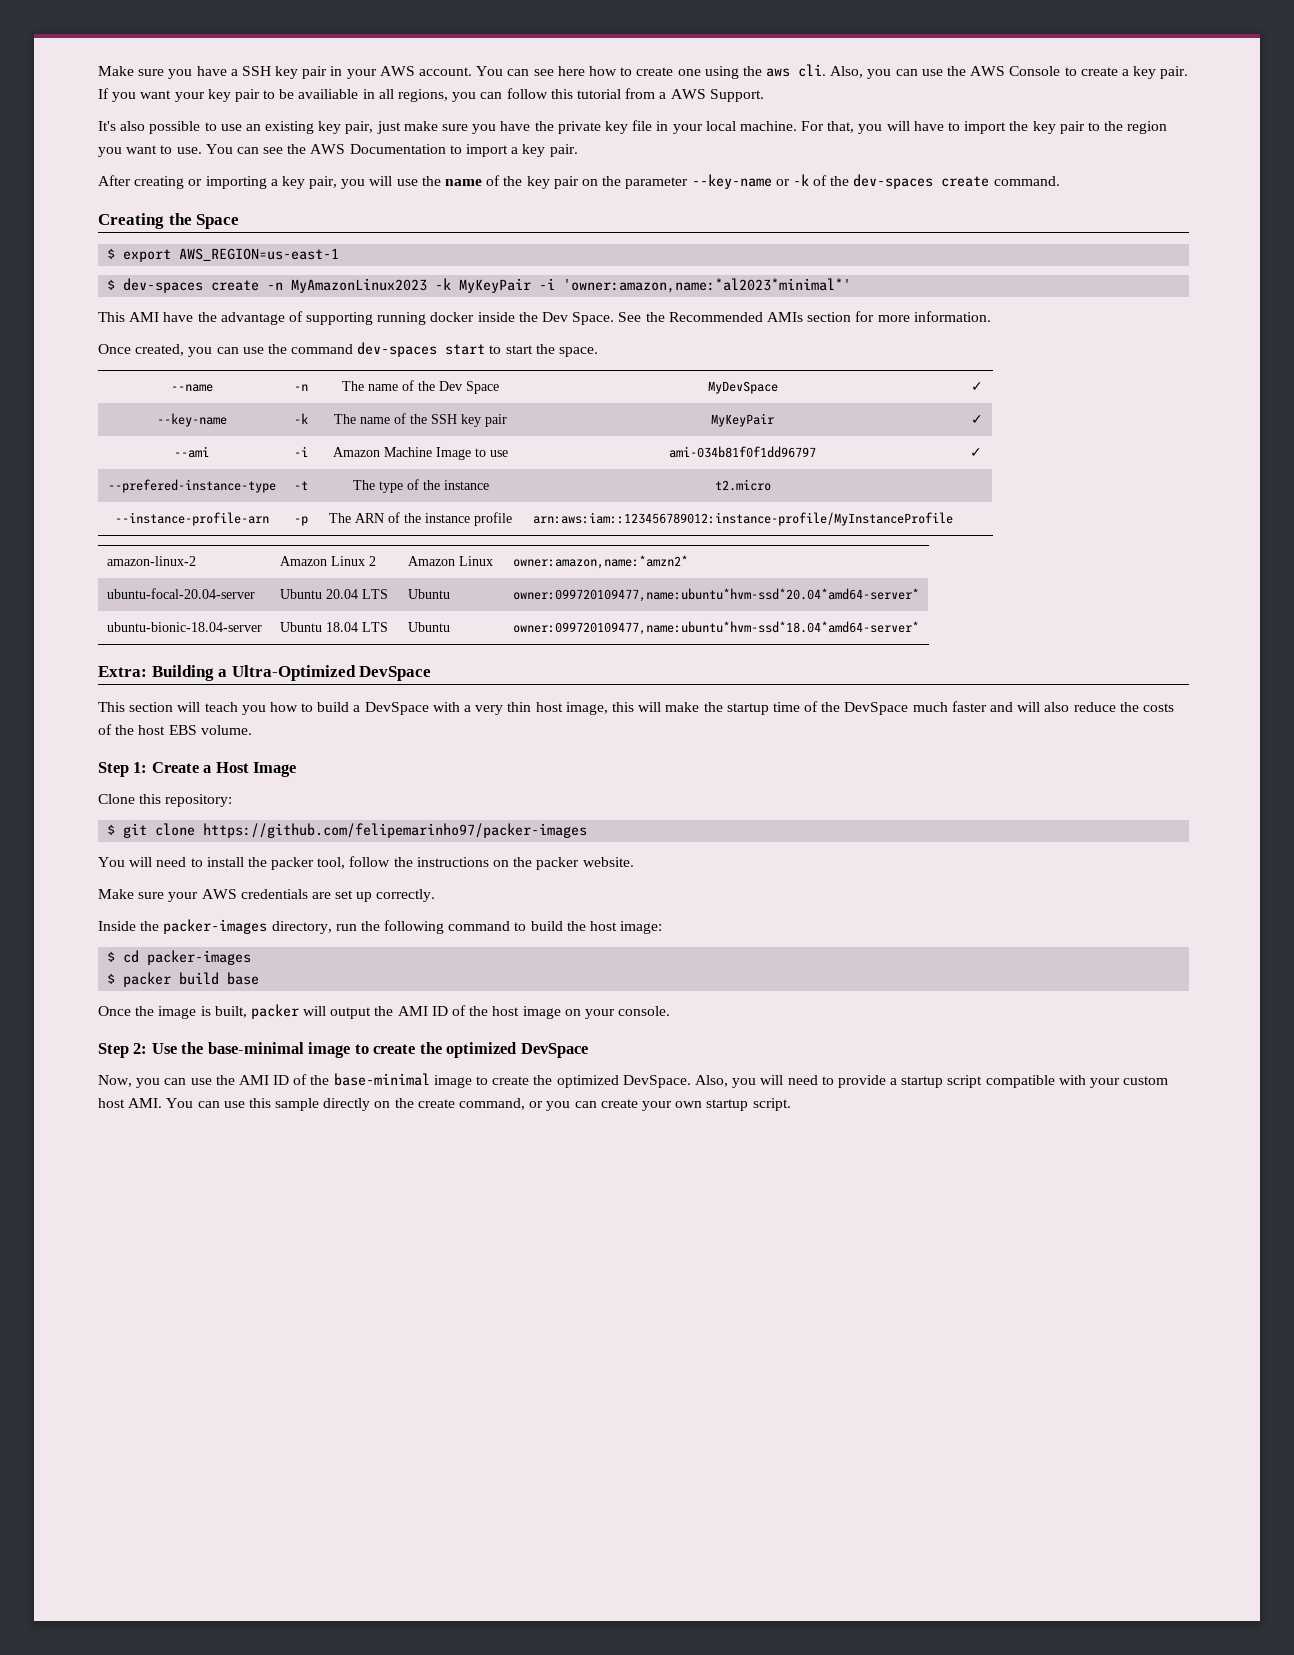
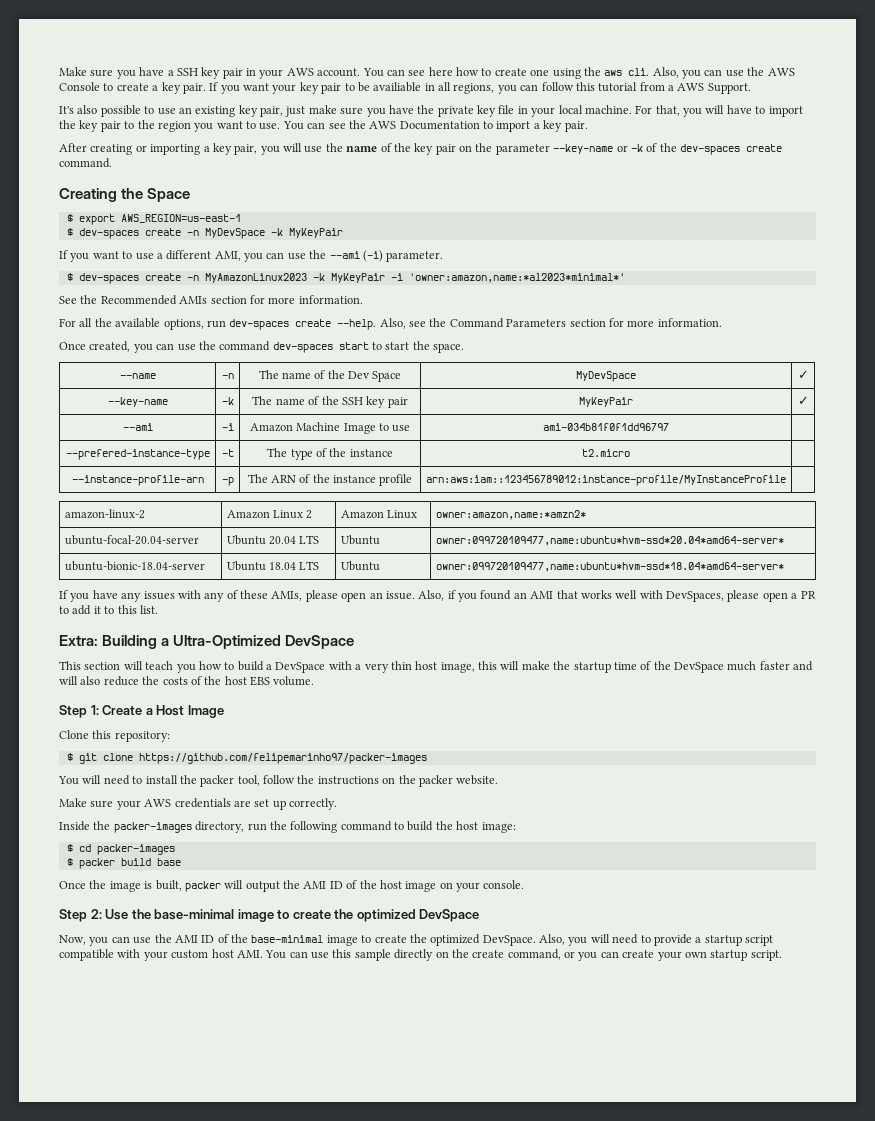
+ $ dev-spaces create -n MyDevSpace -k MyKeyPair
+ If you want to use a different AMI, you can use the --ami (-i) parameter.
- This AMI have the advantage of supporting running docker inside the Dev Space.
+ For all the available options, run dev-spaces create --help. Also, see the Command Parameters section for more information.
- --ami | -i | Amazon Machine Image to use | ami-034b81f0f1dd96797 | ✓
+ --ami | -i | Amazon Machine Image to use | ami-034b81f0f1dd96797 |
+ If you have any issues with any of these AMIs, please open an issue. Also, if you found an AMI that works well with DevSpaces, please open a PR to add it to this list.

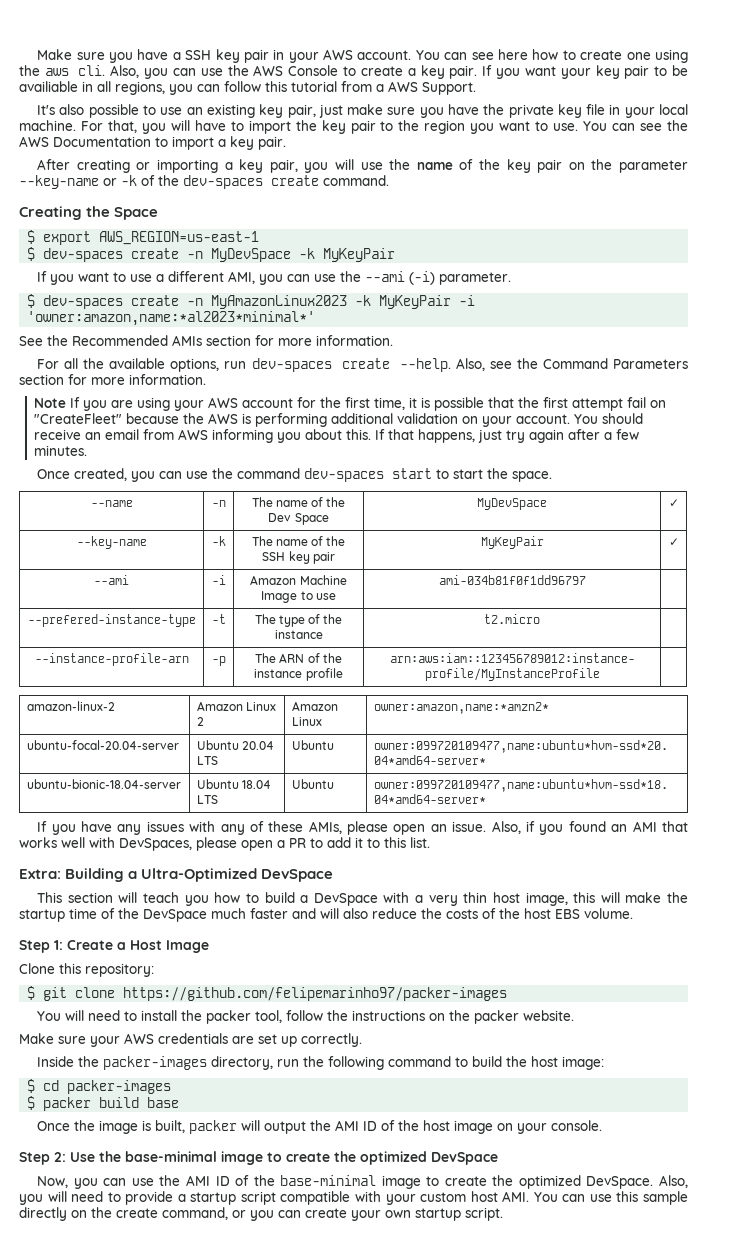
+ Note If you are using your AWS account for the first time, it is possible that the first attempt fail on "CreateFleet" because the AWS is performing additional validation on your account. You should receive an email from AWS informing you about this. If that happens, just try again after a few minutes.

